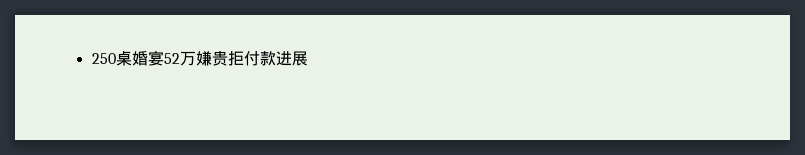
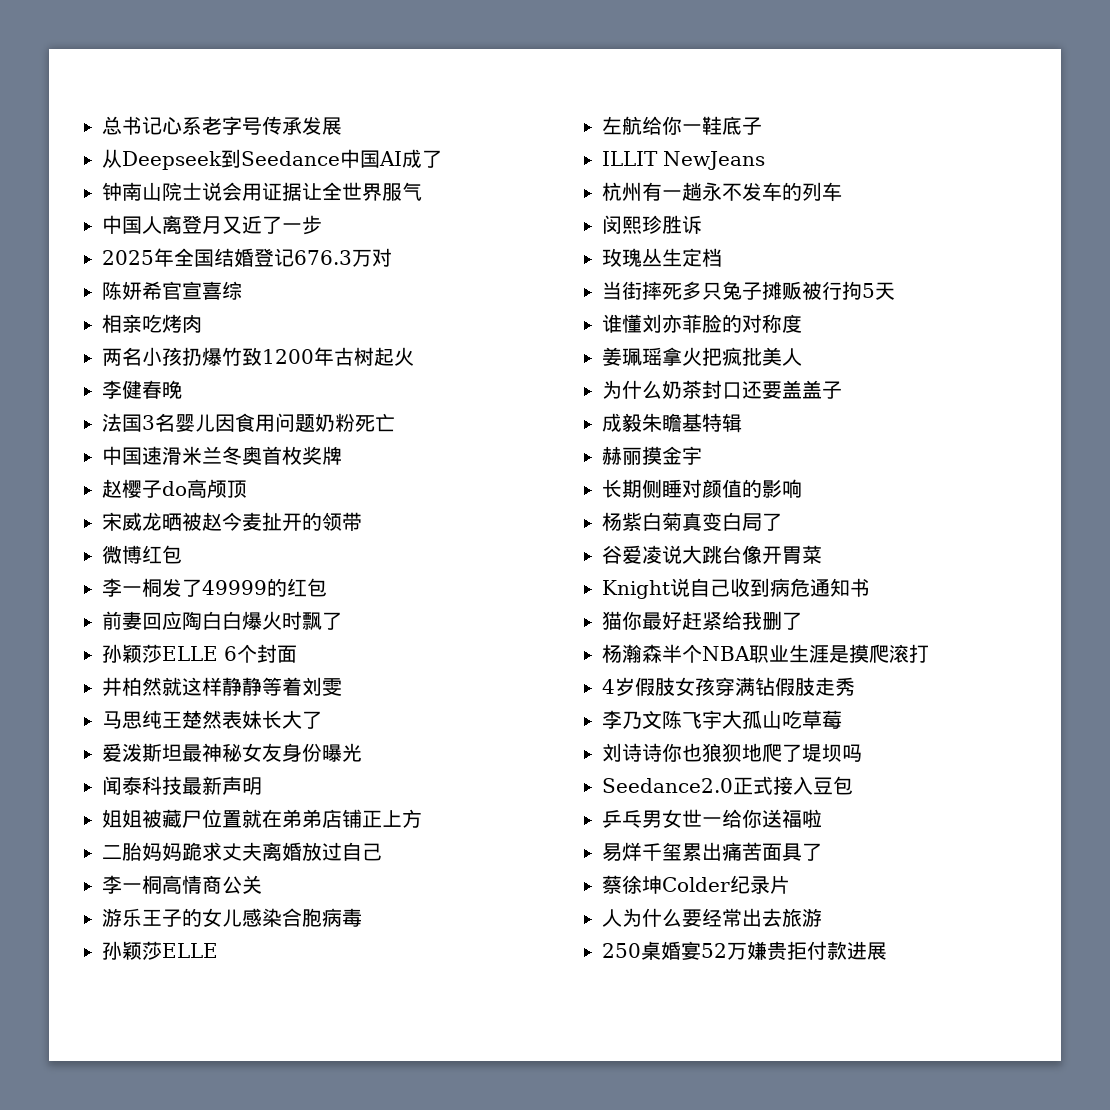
+ 总书记心系老字号传承发展
+ 从Deepseek到Seedance中国AI成了
+ 钟南山院士说会用证据让全世界服气
+ 中国人离登月又近了一步
+ 2025年全国结婚登记676.3万对
+ 陈妍希官宣喜综
+ 相亲吃烤肉
+ 两名小孩扔爆竹致1200年古树起火
+ 李健春晚
+ 法国3名婴儿因食用问题奶粉死亡
+ 中国速滑米兰冬奥首枚奖牌
+ 赵樱子do高颅顶
+ 宋威龙晒被赵今麦扯开的领带
+ 微博红包
+ 李一桐发了49999的红包
+ 前妻回应陶白白爆火时飘了
+ 孙颖莎ELLE 6个封面
+ 井柏然就这样静静等着刘雯
+ 马思纯王楚然表妹长大了
+ 爱泼斯坦最神秘女友身份曝光
+ 闻泰科技最新声明
+ 姐姐被藏尸位置就在弟弟店铺正上方
+ 二胎妈妈跪求丈夫离婚放过自己
+ 李一桐高情商公关
+ 游乐王子的女儿感染合胞病毒
+ 孙颖莎ELLE
+ 左航给你一鞋底子
+ ILLIT NewJeans
+ 杭州有一趟永不发车的列车
+ 闵熙珍胜诉
+ 玫瑰丛生定档
+ 当街摔死多只兔子摊贩被行拘5天
+ 谁懂刘亦菲脸的对称度
+ 姜珮瑶拿火把疯批美人
+ 为什么奶茶封口还要盖盖子
+ 成毅朱瞻基特辑
+ 赫丽摸金宇
+ 长期侧睡对颜值的影响
+ 杨紫白菊真变白局了
+ 谷爱凌说大跳台像开胃菜
+ Knight说自己收到病危通知书
+ 猫你最好赶紧给我删了
+ 杨瀚森半个NBA职业生涯是摸爬滚打
+ 4岁假肢女孩穿满钻假肢走秀
+ 李乃文陈飞宇大孤山吃草莓
+ 刘诗诗你也狼狈地爬了堤坝吗
+ Seedance2.0正式接入豆包
+ 乒乓男女世一给你送福啦
+ 易烊千玺累出痛苦面具了
+ 蔡徐坤Colder纪录片
+ 人为什么要经常出去旅游

